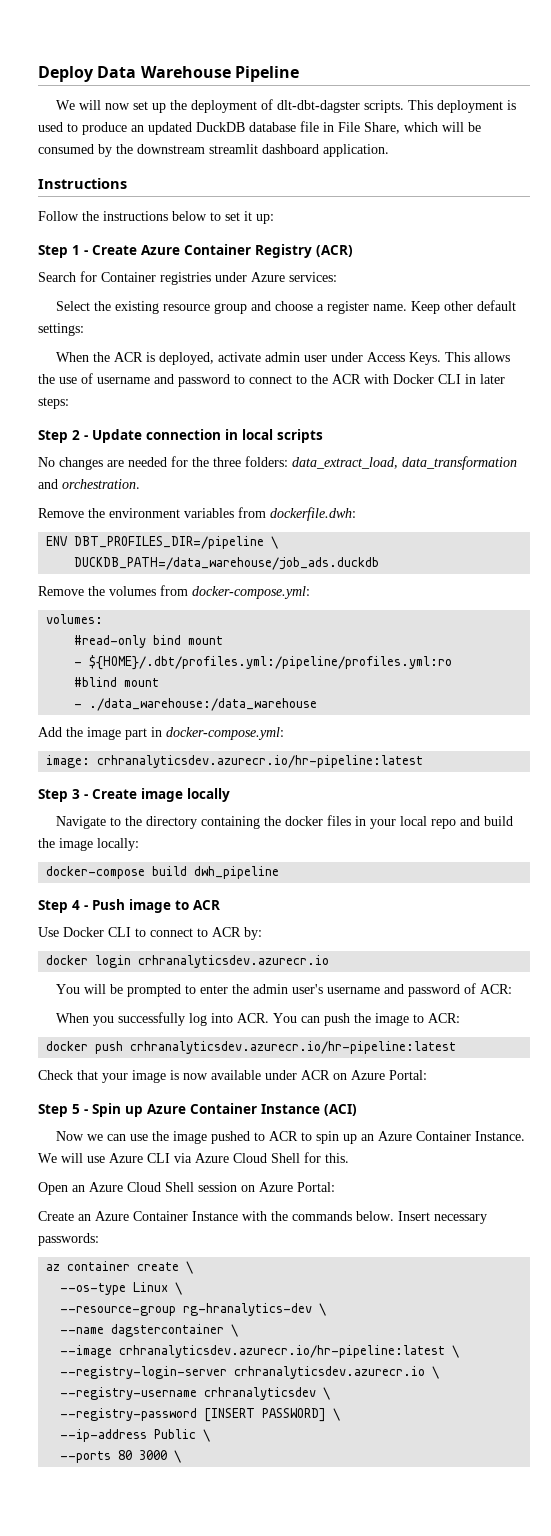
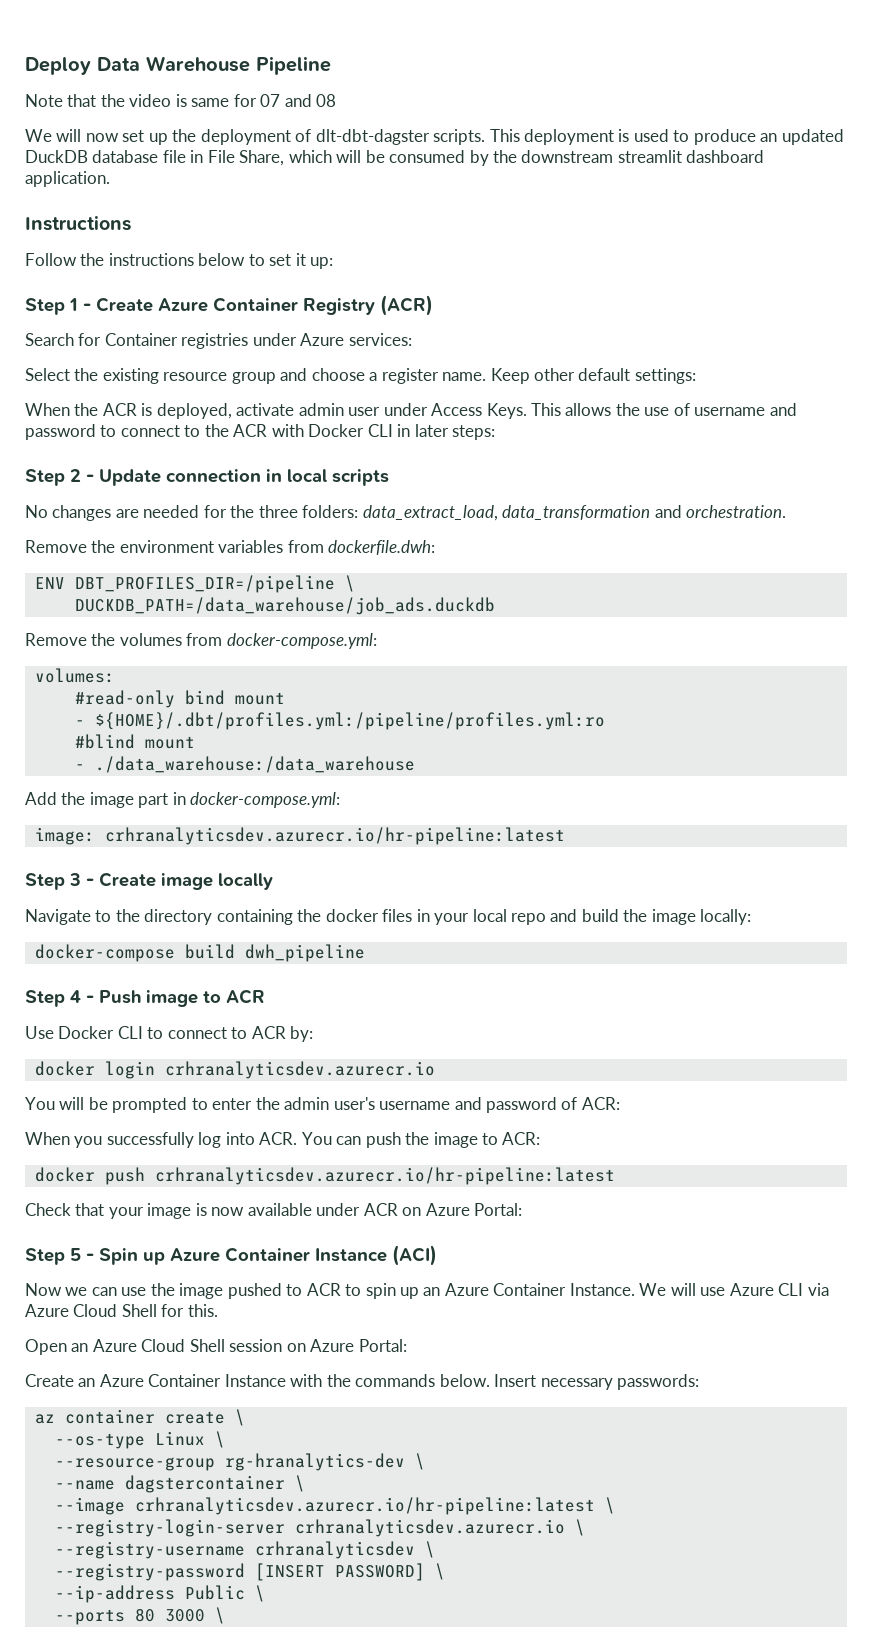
+ Note that the video is same for 07 and 08

